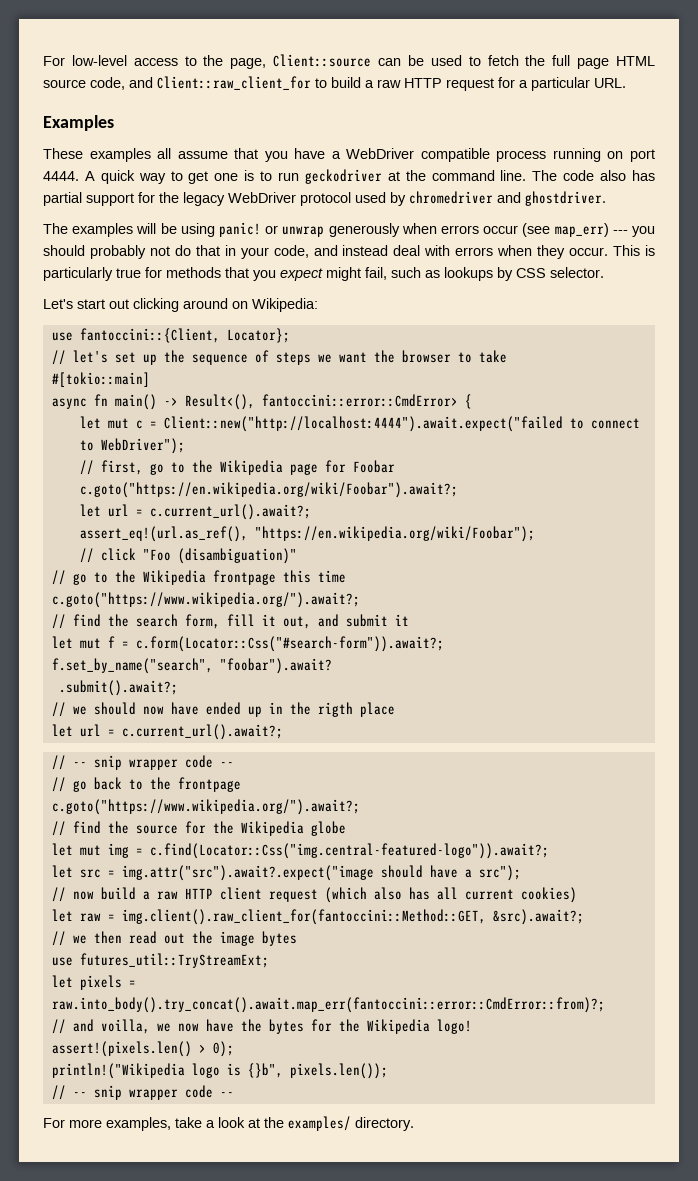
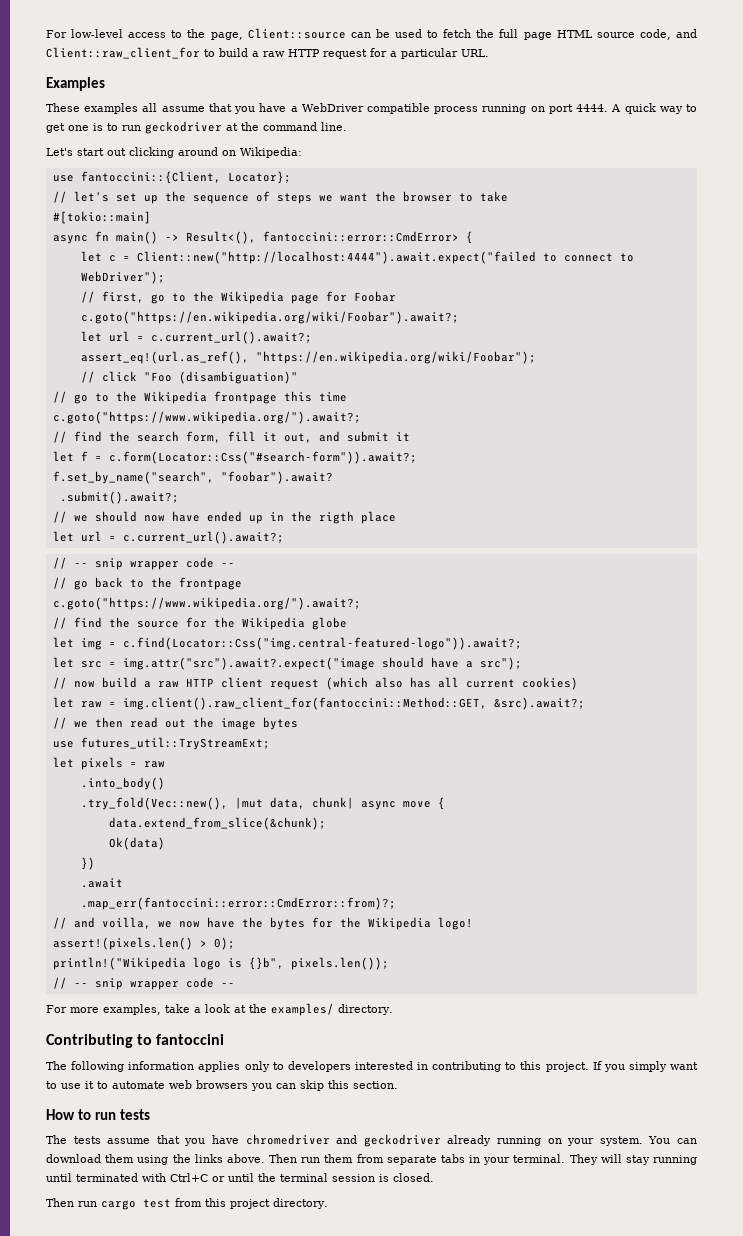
- The code also has partial support for the legacy WebDriver protocol used by chromedriver and ghostdriver.
- The examples will be using panic! or unwrap generously when errors occur (see map_err) --- you should probably not do that in your code, and instead deal with errors when they occur. This is particularly true for methods that you expect might fail, such as lookups by CSS selector.
- let mut c = Client::new("http://localhost:4444").await.expect("failed to connect to WebDriver");
+ let c = Client::new("http://localhost:4444").await.expect("failed to connect to WebDriver");
- let mut f = c.form(Locator::Css("#search-form")).await?;
+ let f = c.form(Locator::Css("#search-form")).await?;
- let mut img = c.find(Locator::Css("img.central-featured-logo")).await?;
+ let img = c.find(Locator::Css("img.central-featured-logo")).await?;
- let pixels = raw.into_body().try_concat().await.map_err(fantoccini::error::CmdError::from)?;
+ let pixels = raw
+ .into_body()
+ .try_fold(Vec::new(), |mut data, chunk| async move {
+ data.extend_from_slice(&chunk);
+ Ok(data)
+ })
+ .await
+ .map_err(fantoccini::error::CmdError::from)?;
+ Contributing to fantoccini
+ The following information applies only to developers interested in contributing to this project. If you simply want to use it to automate web browsers you can skip this section.
+ How to run tests
+ The tests assume that you have chromedriver and geckodriver already running on your system. You can download them using the links above. Then run them from separate tabs in your terminal. They will stay running until terminated with Ctrl+C or until the terminal session is closed.
+ Then run cargo test from this project directory.

